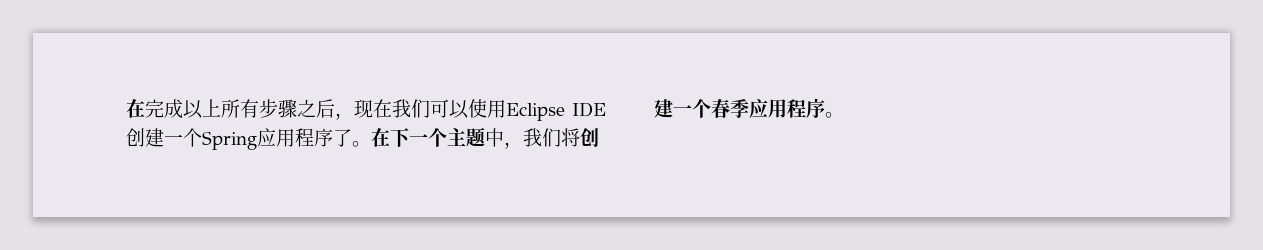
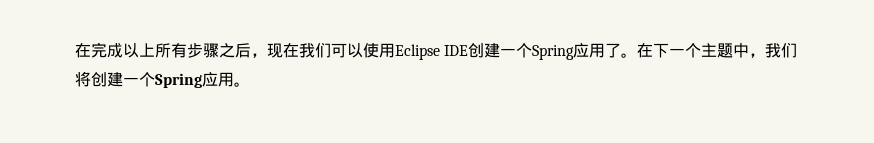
- 在完成以上所有步骤之后，现在我们可以使用Eclipse IDE创建一个Spring应用程序了。
+ 在完成以上所有步骤之后，现在我们可以使用Eclipse IDE创建一个Spring应用了。
- 在下一个主题中，我们将创建一个春季应用程序。
+ 在下一个主题中，我们将创建一个Spring应用。

